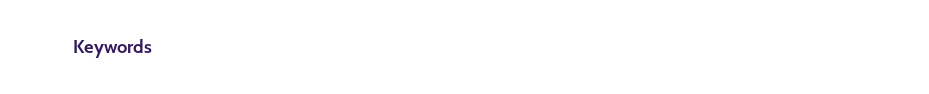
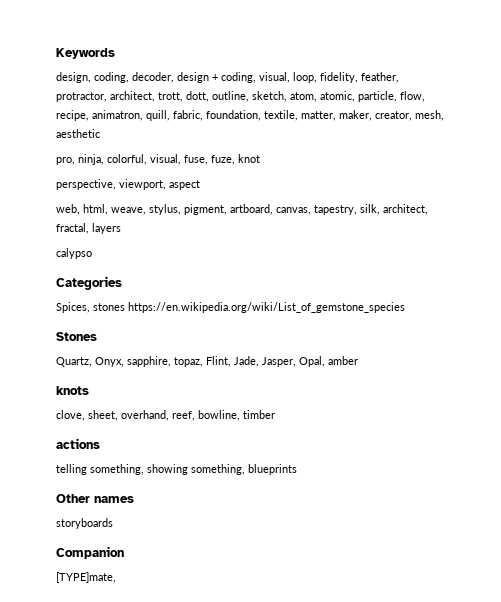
+ design, coding, decoder, design + coding, visual, loop, fidelity, feather, protractor, architect, trott, dott, outline, sketch, atom, atomic, particle, flow, recipe, animatron, quill, fabric, foundation, textile, matter, maker, creator, mesh, aesthetic
+ pro, ninja, colorful, visual, fuse, fuze, knot
+ perspective, viewport, aspect
+ web, html, weave, stylus, pigment, artboard, canvas, tapestry, silk, architect, fractal, layers
+ calypso
+ Categories
+ Spices, stones https://en.wikipedia.org/wiki/List_of_gemstone_species
+ Stones
+ Quartz, Onyx, sapphire, topaz, Flint, Jade, Jasper, Opal, amber
+ knots
+ clove, sheet, overhand, reef, bowline, timber
+ actions
+ telling something, showing something, blueprints
+ Other names
+ storyboards
+ Companion
+ [TYPE]mate,

